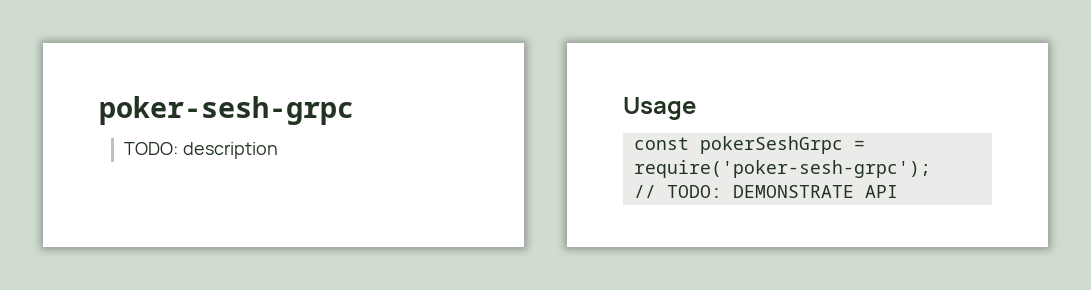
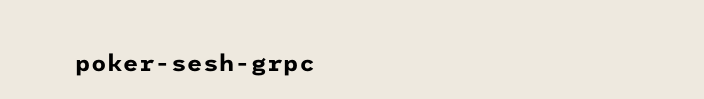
- TODO: description
- Usage
- const pokerSeshGrpc = require('poker-sesh-grpc');
- // TODO: DEMONSTRATE API

